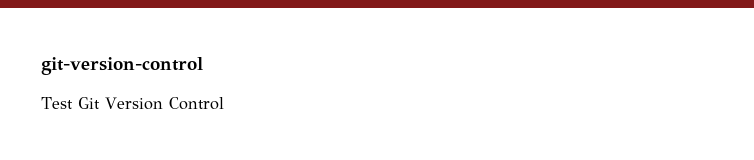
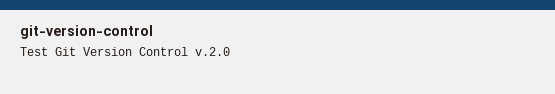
- Test Git Version Control
+ Test Git Version Control v.2.0

